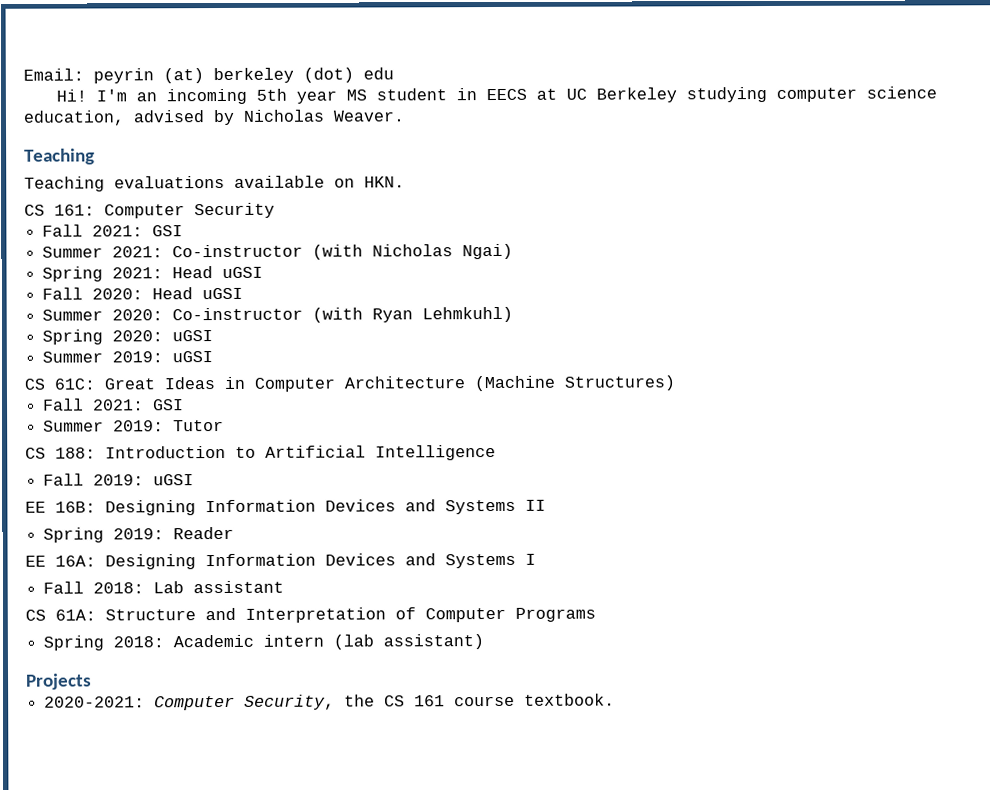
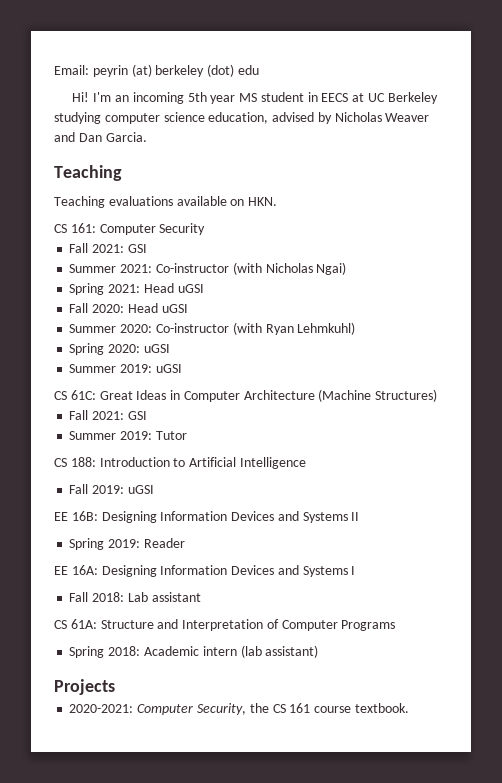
- I'm an incoming 5th year MS student in EECS at UC Berkeley studying computer science education, advised by Nicholas Weaver.
+ I'm an incoming 5th year MS student in EECS at UC Berkeley studying computer science education, advised by Nicholas Weaver and Dan Garcia.

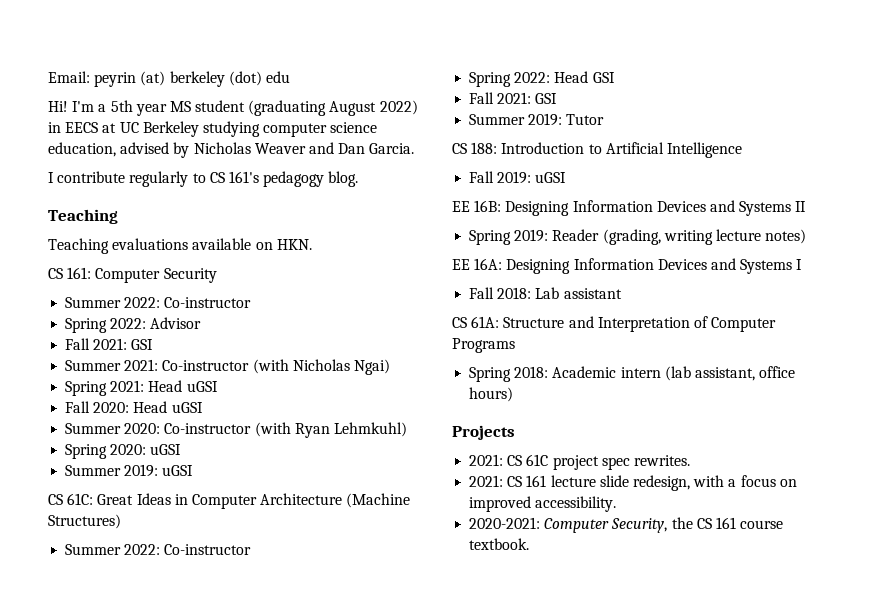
- I'm an incoming 5th year MS student in EECS at UC Berkeley studying computer science education, advised by Nicholas Weaver and Dan Garcia.
+ I'm a 5th year MS student (graduating August 2022) in EECS at UC Berkeley studying computer science education, advised by Nicholas Weaver and Dan Garcia.
+ I contribute regularly to CS 161's pedagogy blog.
  CS 161: Computer Security
+ Summer 2022: Co-instructor
+ Spring 2022: Advisor
  CS 61C: Great Ideas in Computer Architecture (Machine Structures)
+ Summer 2022: Co-instructor
+ Spring 2022: Head GSI
- Spring 2019: Reader
+ Spring 2019: Reader (grading, writing lecture notes)
- Spring 2018: Academic intern (lab assistant)
+ Spring 2018: Academic intern (lab assistant, office hours)
  Projects
+ 2021: CS 61C project spec rewrites.
+ 2021: CS 161 lecture slide redesign, with a focus on improved accessibility.

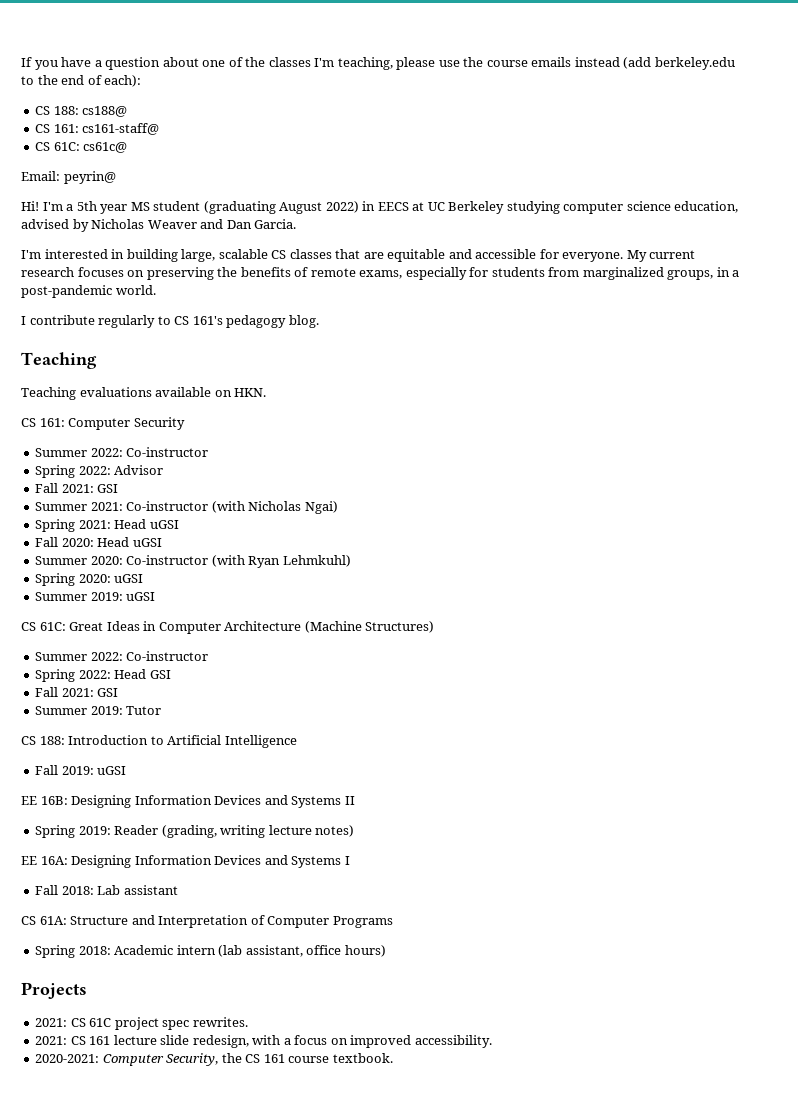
- Email: peyrin (at) berkeley (dot) edu
+ If you have a question about one of the classes I'm teaching, please use the course emails instead (add berkeley.edu to the end of each):
+ CS 188: cs188@
+ CS 161: cs161-staff@
+ CS 61C: cs61c@
+ Email: peyrin@
+ I'm interested in building large, scalable CS classes that are equitable and accessible for everyone. My current research focuses on preserving the benefits of remote exams, especially for students from marginalized groups, in a post-pandemic world.

